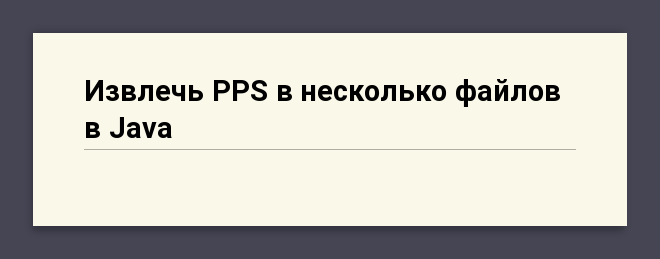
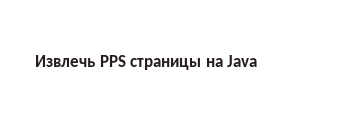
- Извлечь PPS в несколько файлов в Java
+ Извлечь PPS страницы на Java

